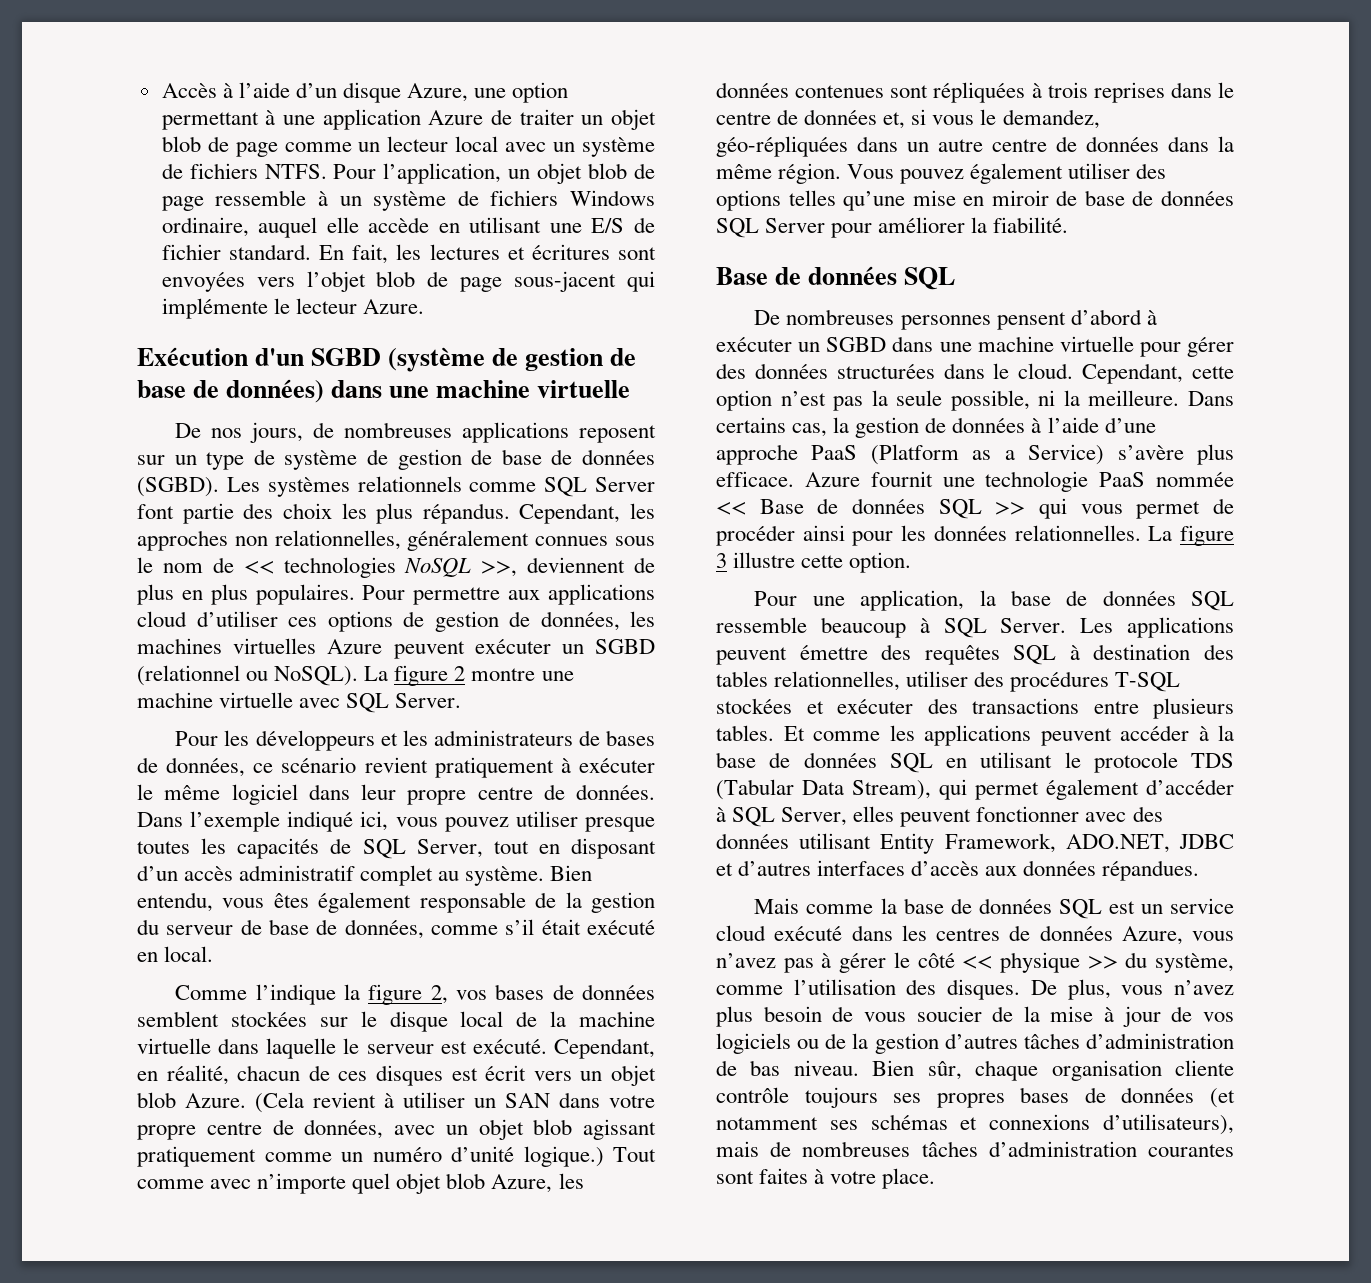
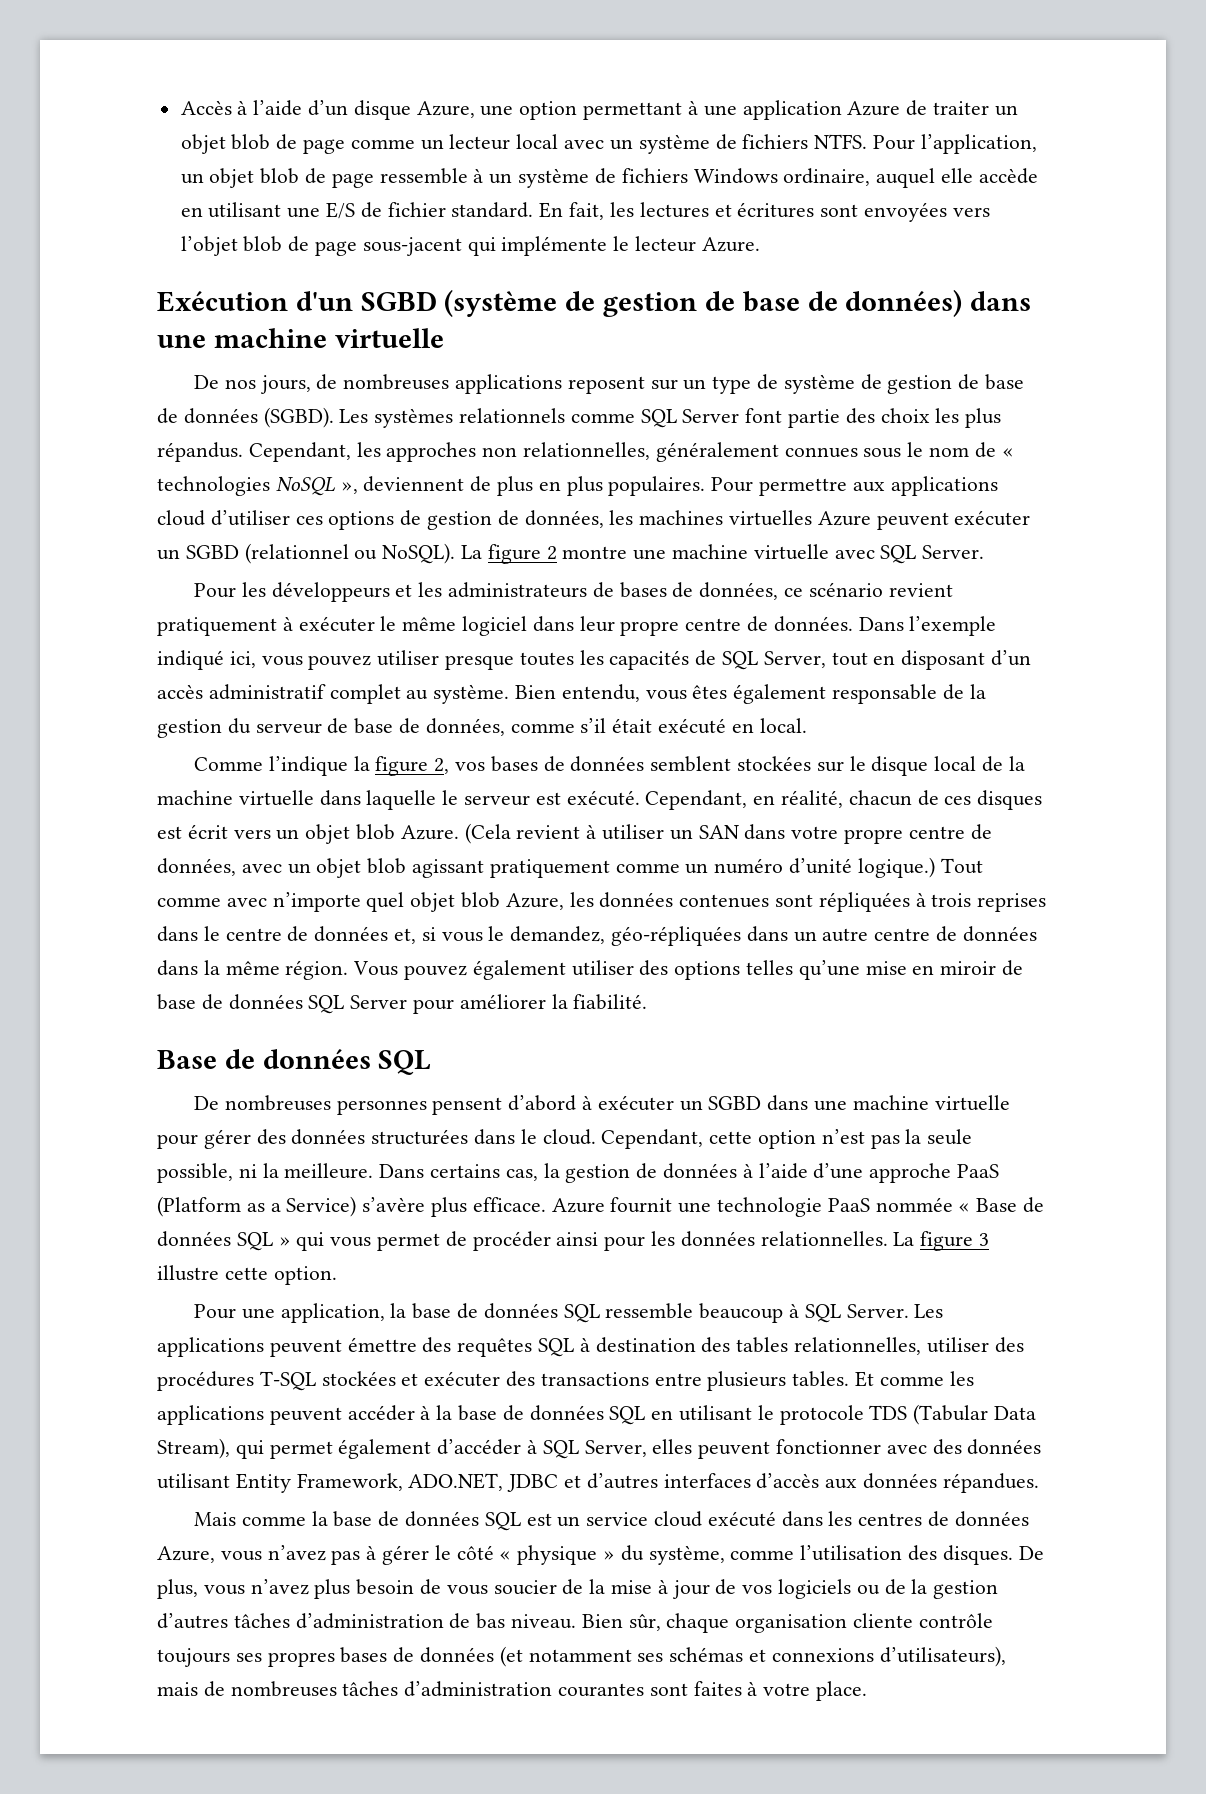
- Cependant, les approches non relationnelles, généralement connues sous le nom de << technologies NoSQL >>, deviennent de plus en plus populaires.
+ Cependant, les approches non relationnelles, généralement connues sous le nom de « technologies NoSQL », deviennent de plus en plus populaires.
- Azure fournit une technologie PaaS nommée << Base de données SQL >> qui vous permet de procéder ainsi pour les données relationnelles.
+ Azure fournit une technologie PaaS nommée « Base de données SQL » qui vous permet de procéder ainsi pour les données relationnelles.
- Mais comme la base de données SQL est un service cloud exécuté dans les centres de données Azure, vous n’avez pas à gérer le côté << physique >> du système, comme l’utilisation des disques.
+ Mais comme la base de données SQL est un service cloud exécuté dans les centres de données Azure, vous n’avez pas à gérer le côté « physique » du système, comme l’utilisation des disques.

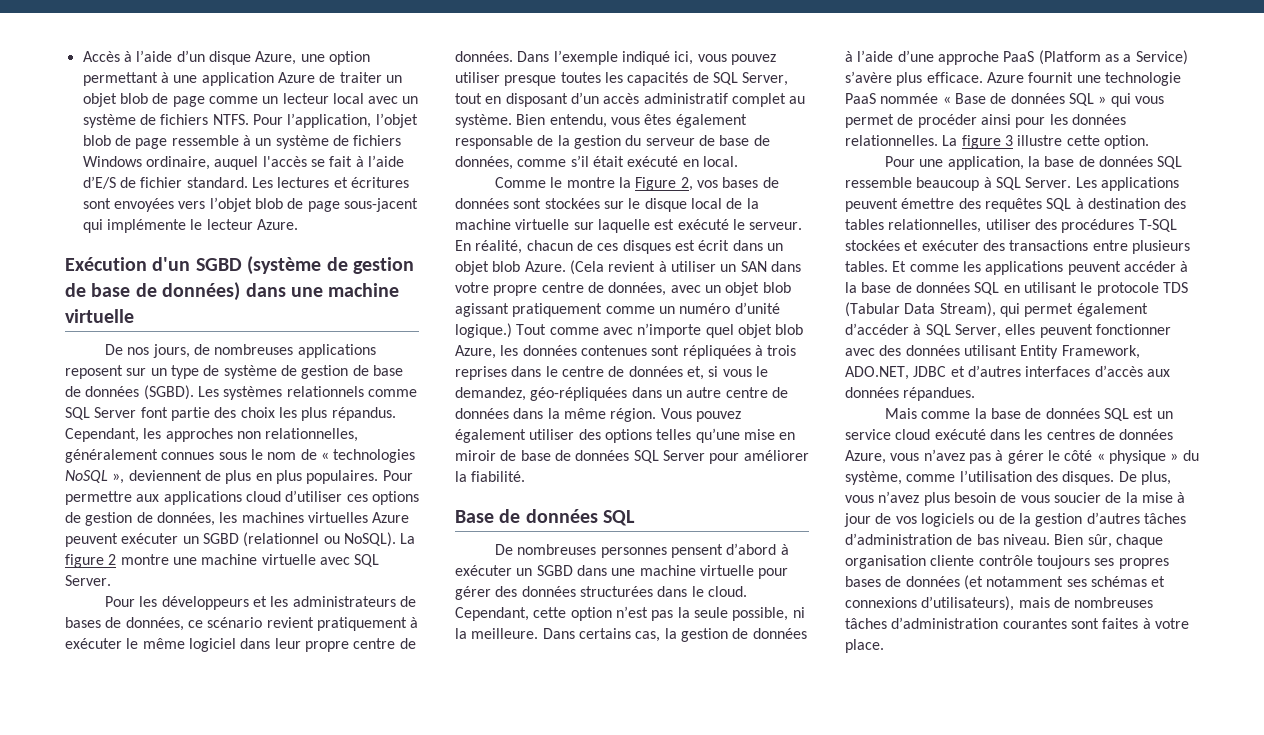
- Pour l’application, un objet blob de page ressemble à un système de fichiers Windows ordinaire, auquel elle accède en utilisant une E/S de fichier standard. En fait, les lectures et écritures sont envoyées vers l’objet blob de page sous-jacent qui implémente le lecteur Azure.
+ Pour l’application, l’objet blob de page ressemble à un système de fichiers Windows ordinaire, auquel l'accès se fait à l’aide d’E/S de fichier standard. Les lectures et écritures sont envoyées vers l’objet blob de page sous-jacent qui implémente le lecteur Azure.
- Comme l’indique la figure 2, vos bases de données semblent stockées sur le disque local de la machine virtuelle dans laquelle le serveur est exécuté. Cependant, en réalité, chacun de ces disques est écrit vers un objet blob Azure.
+ Comme le montre la Figure 2, vos bases de données sont stockées sur le disque local de la machine virtuelle sur laquelle est exécuté le serveur. En réalité, chacun de ces disques est écrit dans un objet blob Azure.

